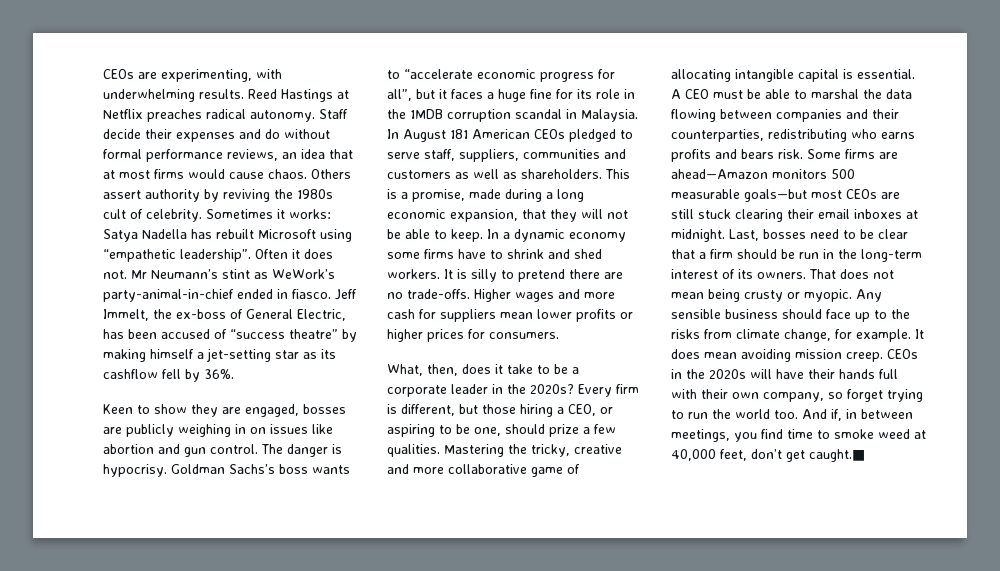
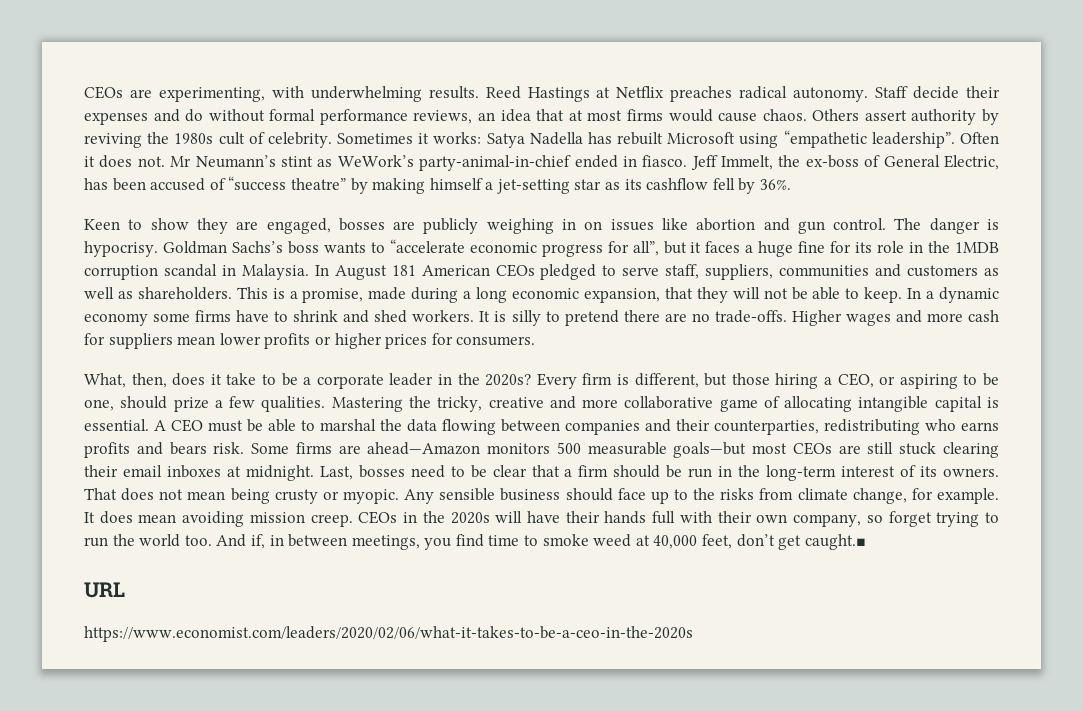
+ URL
+ https://www.economist.com/leaders/2020/02/06/what-it-takes-to-be-a-ceo-in-the-2020s

